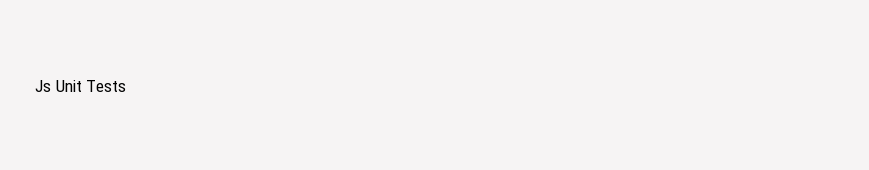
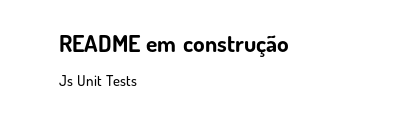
+ README em construção

